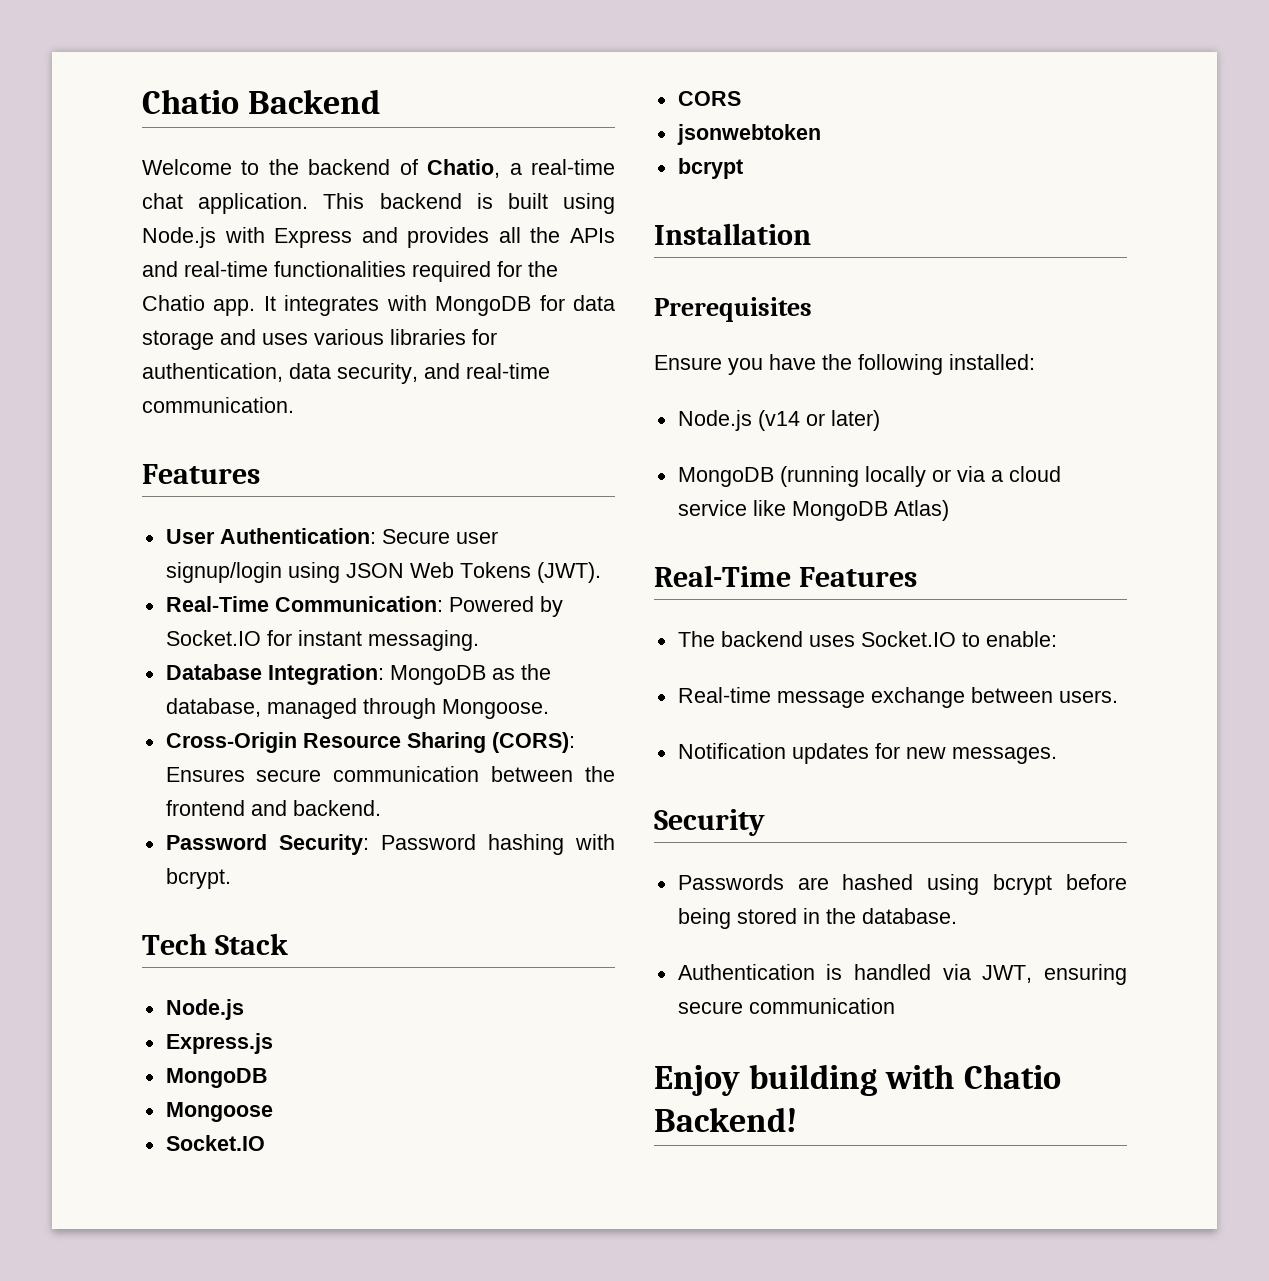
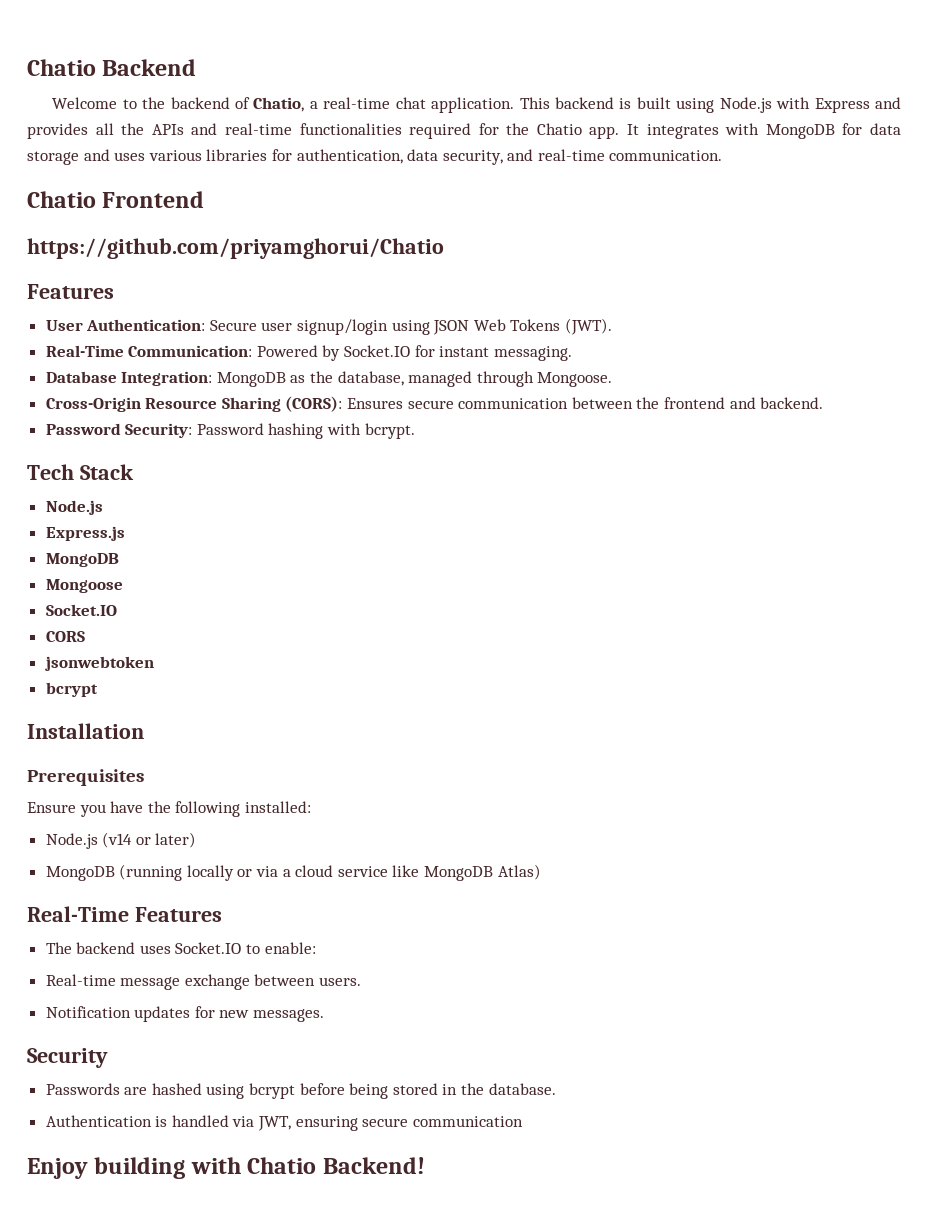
+ Chatio Frontend
+ https://github.com/priyamghorui/Chatio

